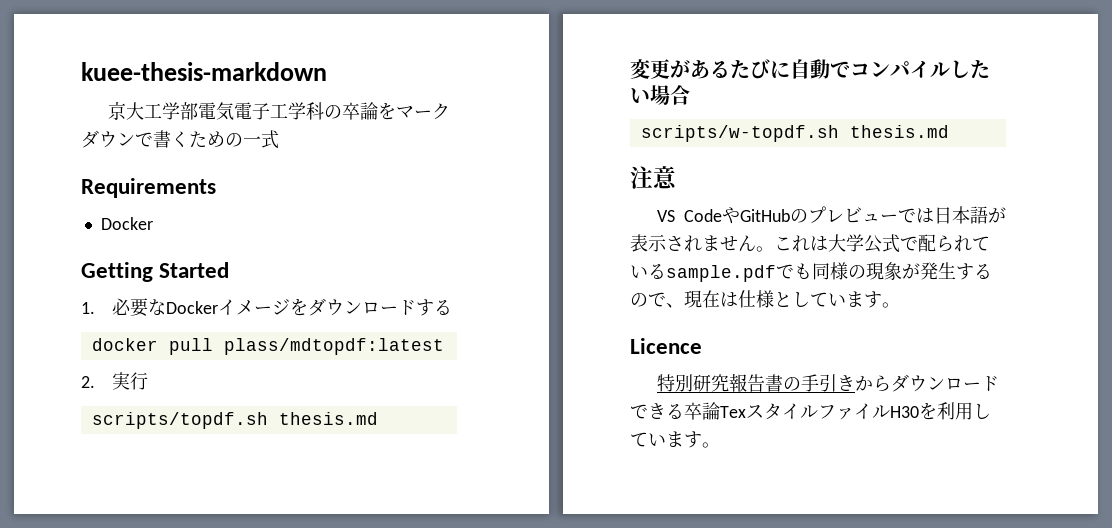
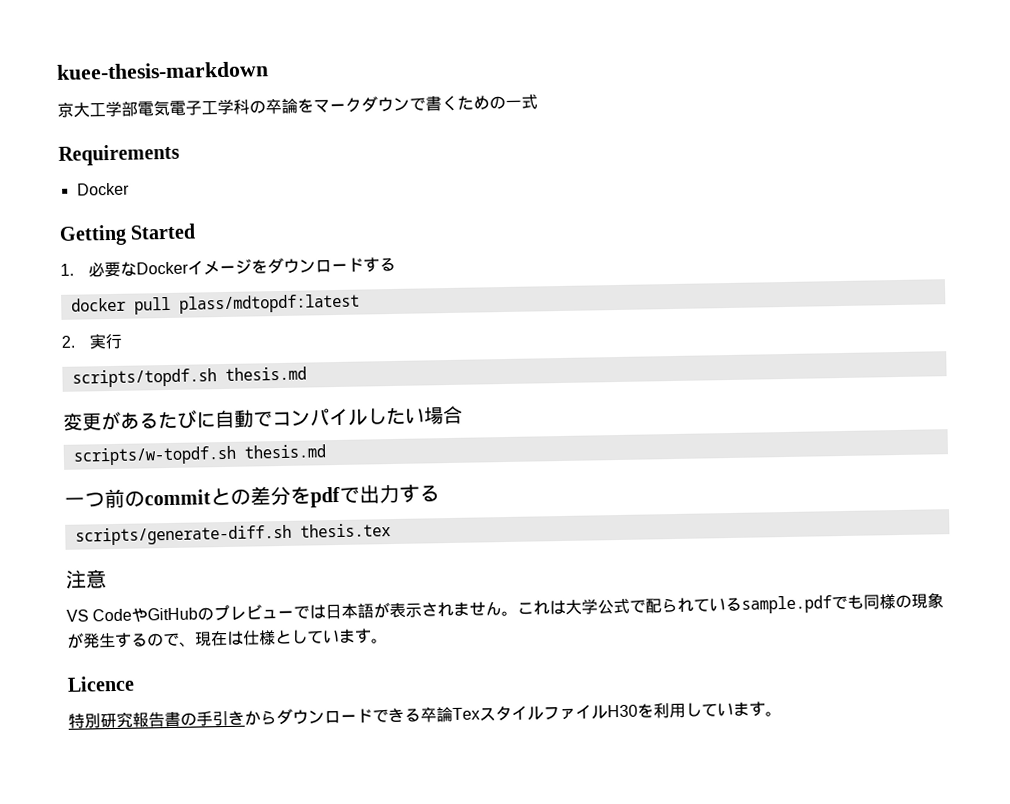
+ 一つ前のcommitとの差分をpdfで出力する
+ scripts/generate-diff.sh thesis.tex

